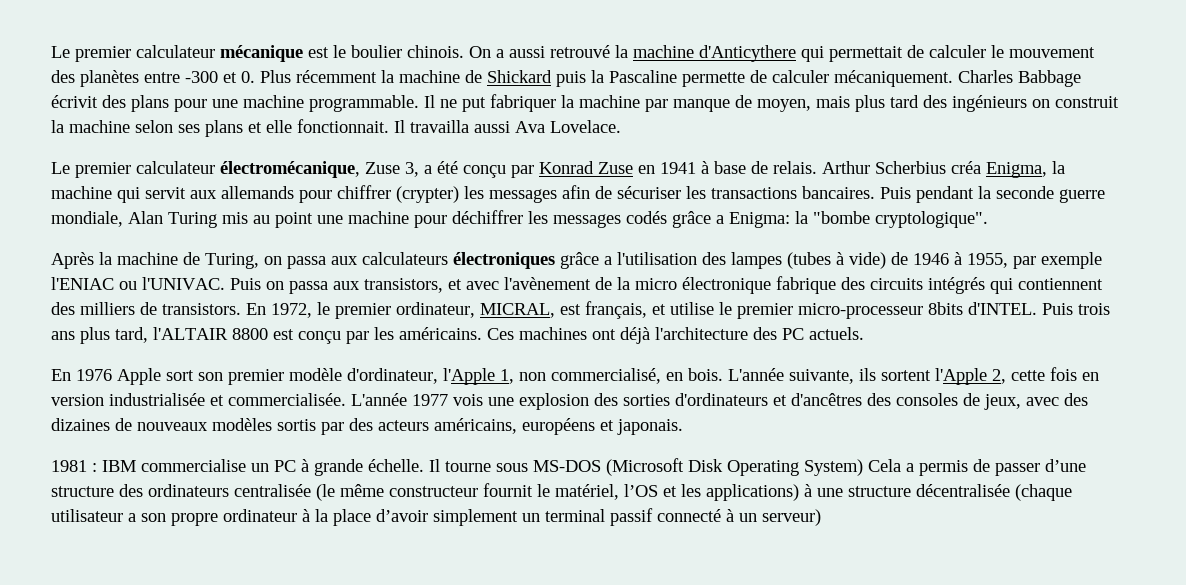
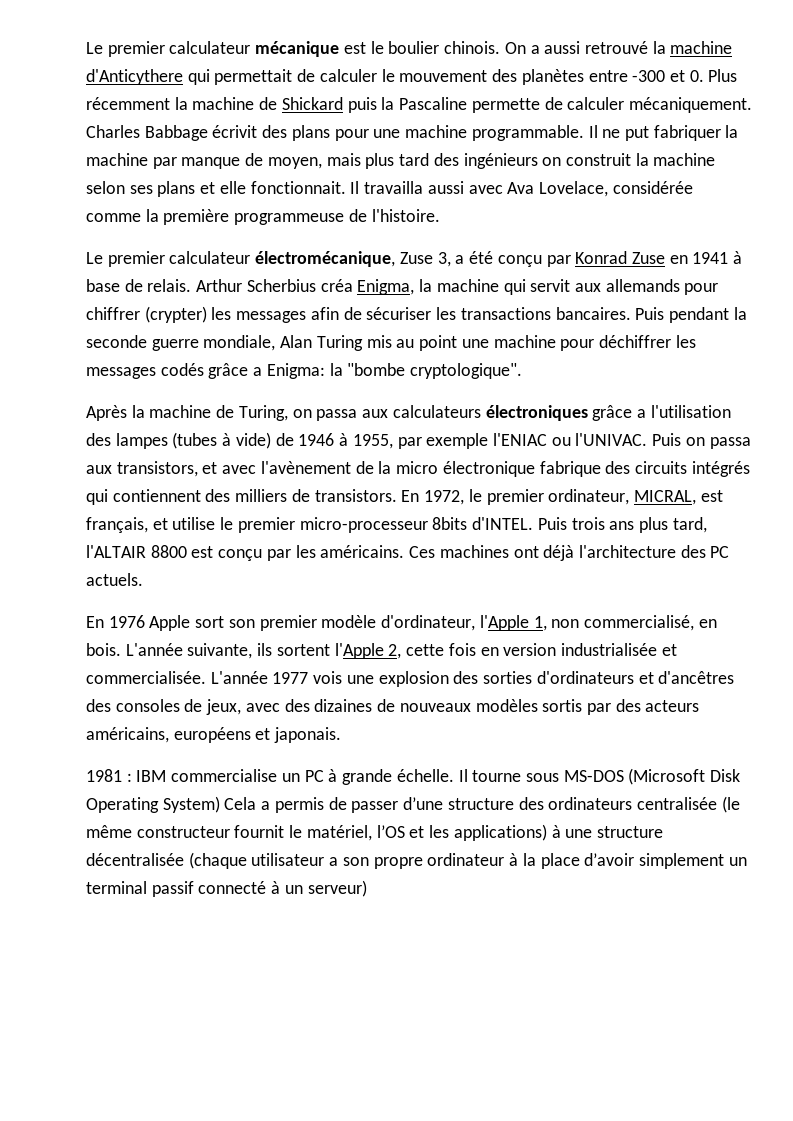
- Il travailla aussi Ava Lovelace.
+ Il travailla aussi avec Ava Lovelace, considérée comme la première programmeuse de l'histoire.

